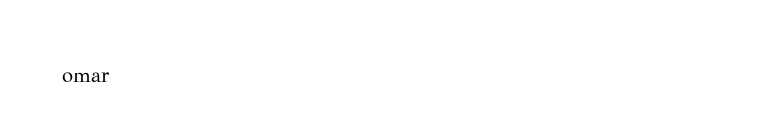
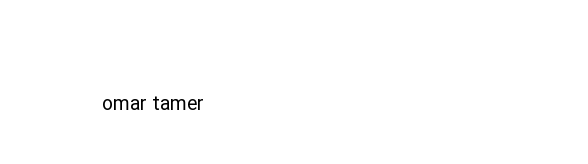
- omar
+ omar tamer

